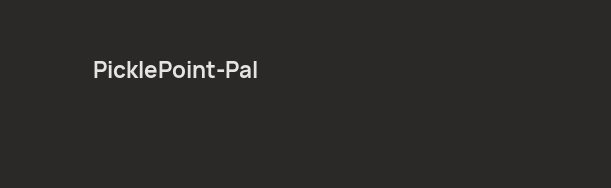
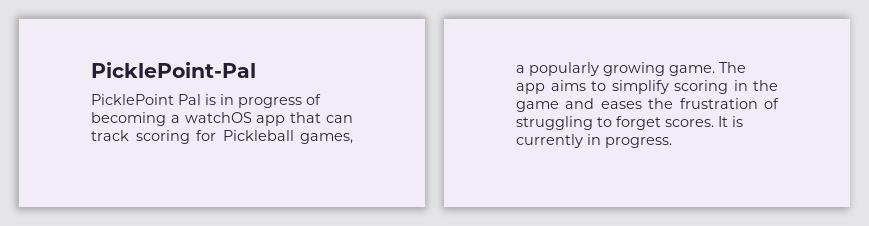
+ PicklePoint Pal is in progress of becoming a watchOS app that can track scoring for Pickleball games, a popularly growing game. The app aims to simplify scoring in the game and eases the frustration of struggling to forget scores. It is currently in progress.

